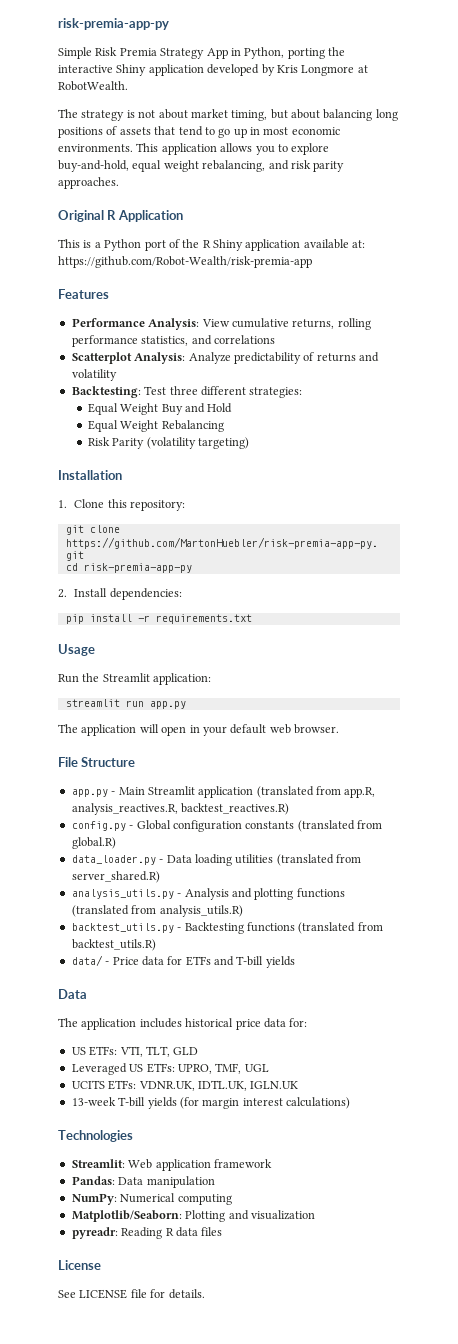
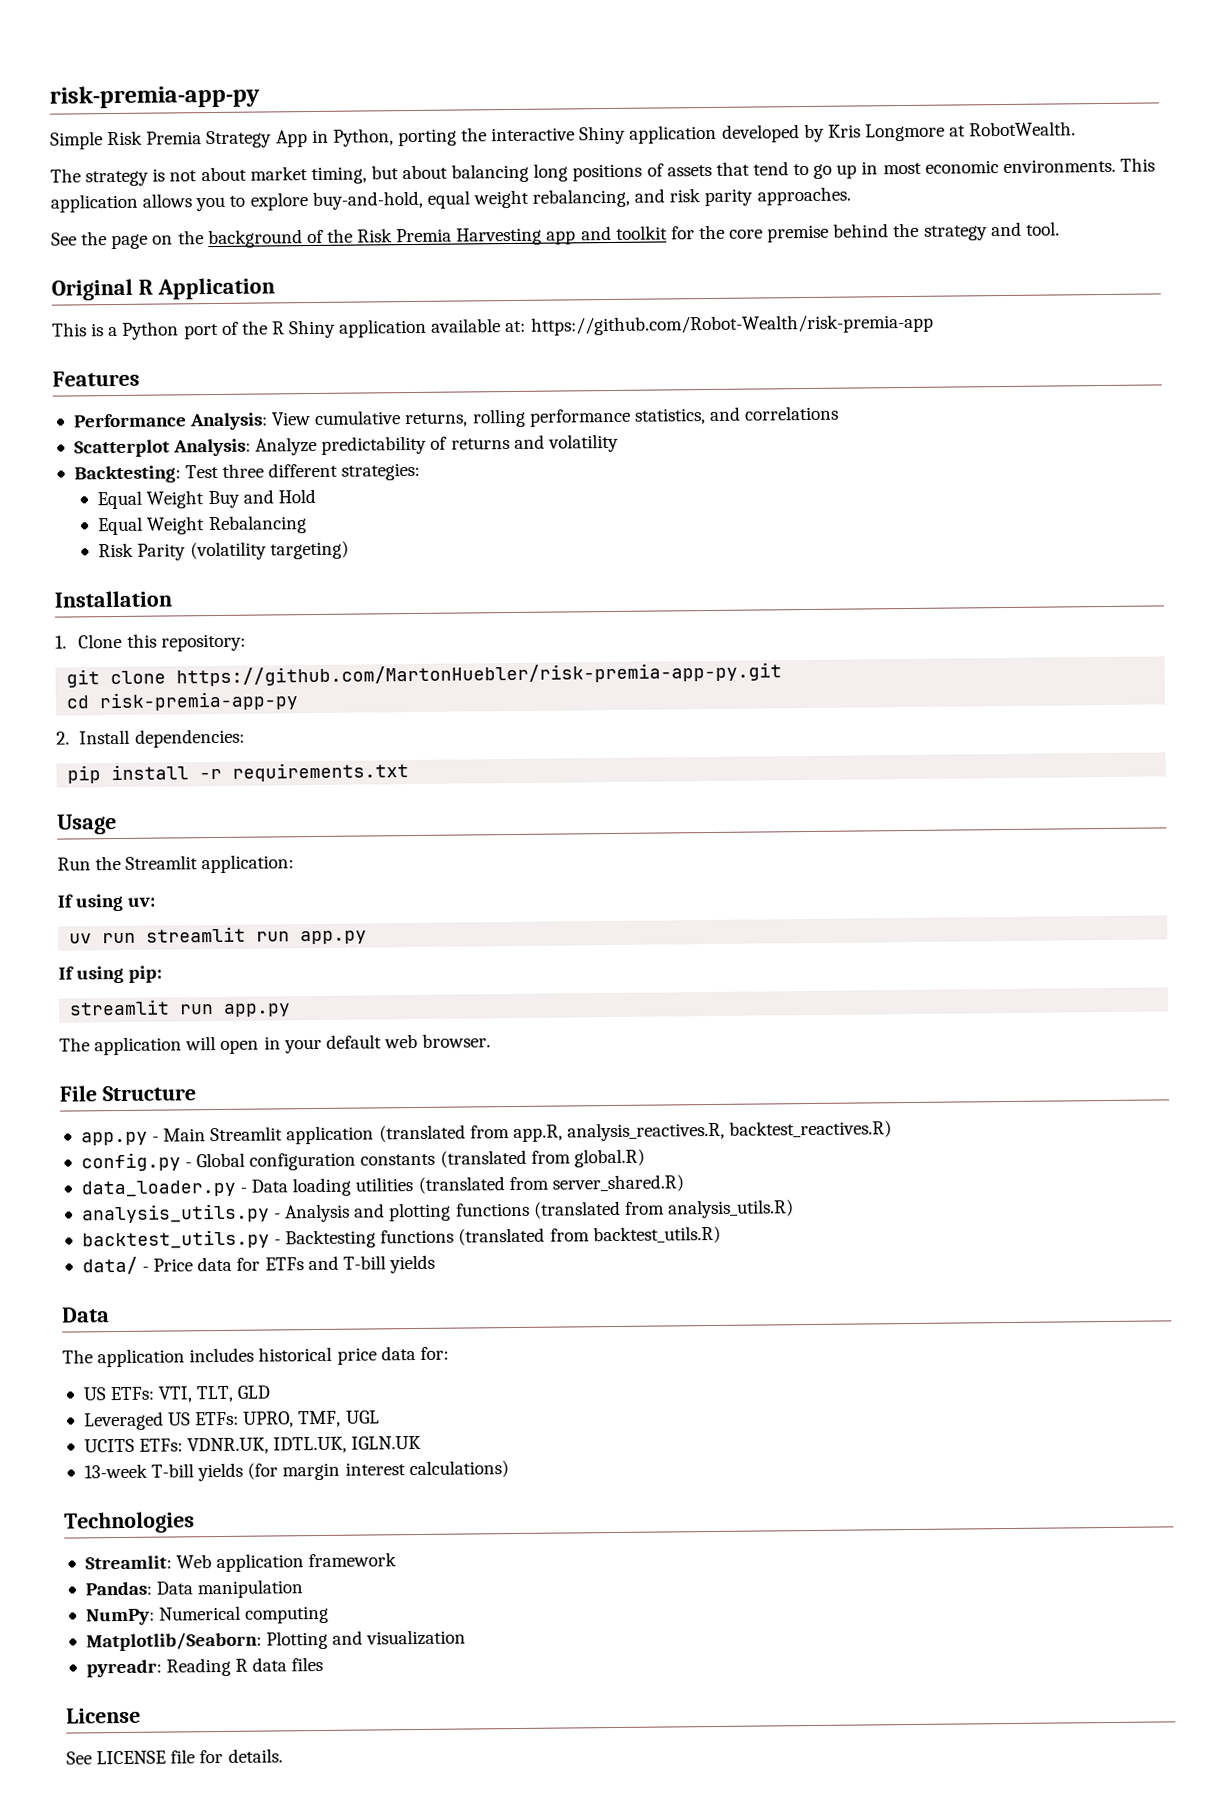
+ See the page on the background of the Risk Premia Harvesting app and toolkit for the core premise behind the strategy and tool.
+ If using uv:
+ uv run streamlit run app.py
+ If using pip:

